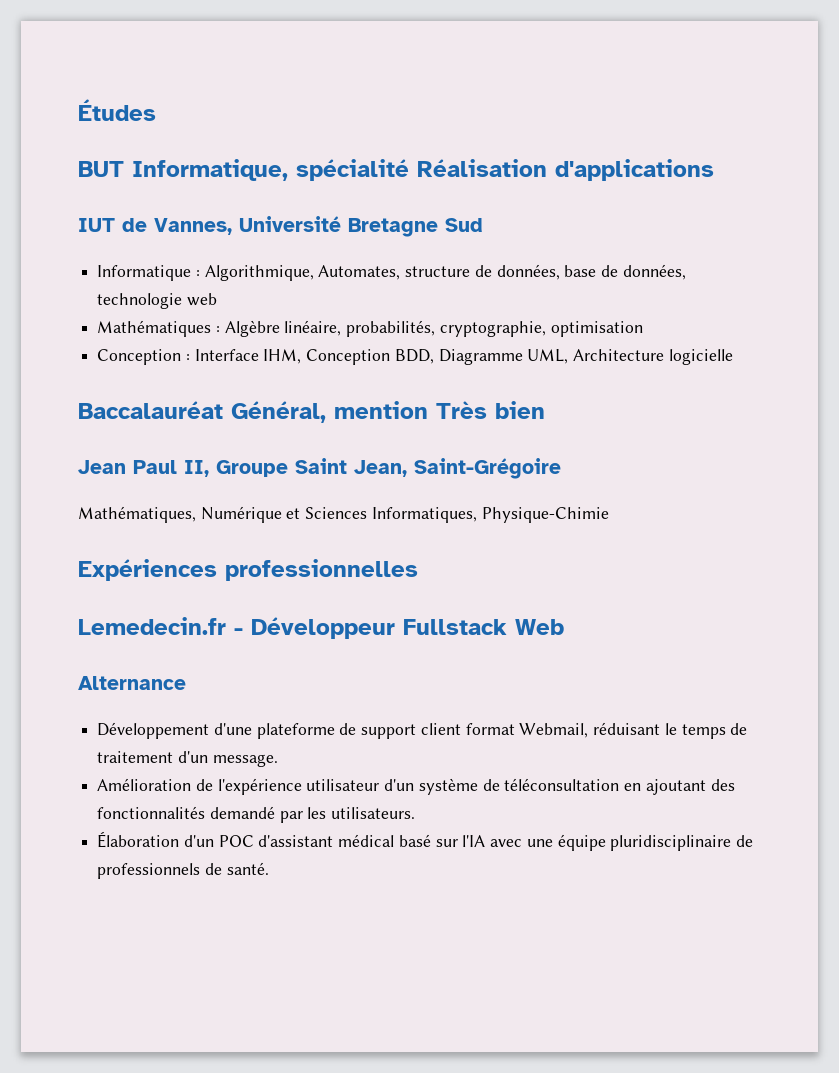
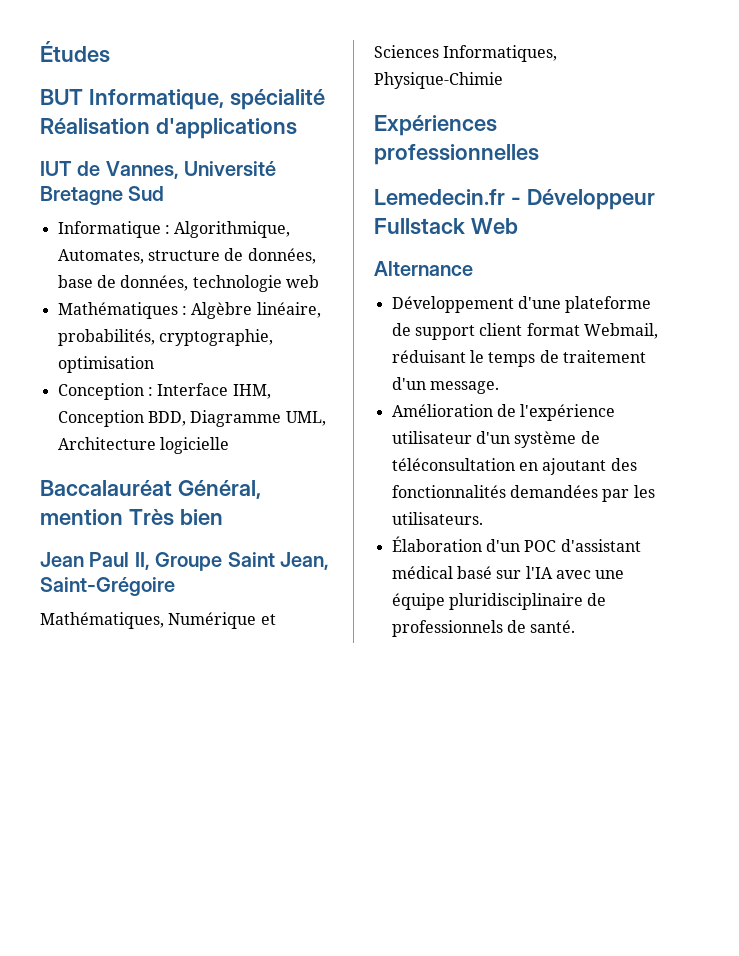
- Amélioration de l'expérience utilisateur d'un système de téléconsultation en ajoutant des fonctionnalités demandé par les utilisateurs.
+ Amélioration de l'expérience utilisateur d'un système de téléconsultation en ajoutant des fonctionnalités demandées par les utilisateurs.

